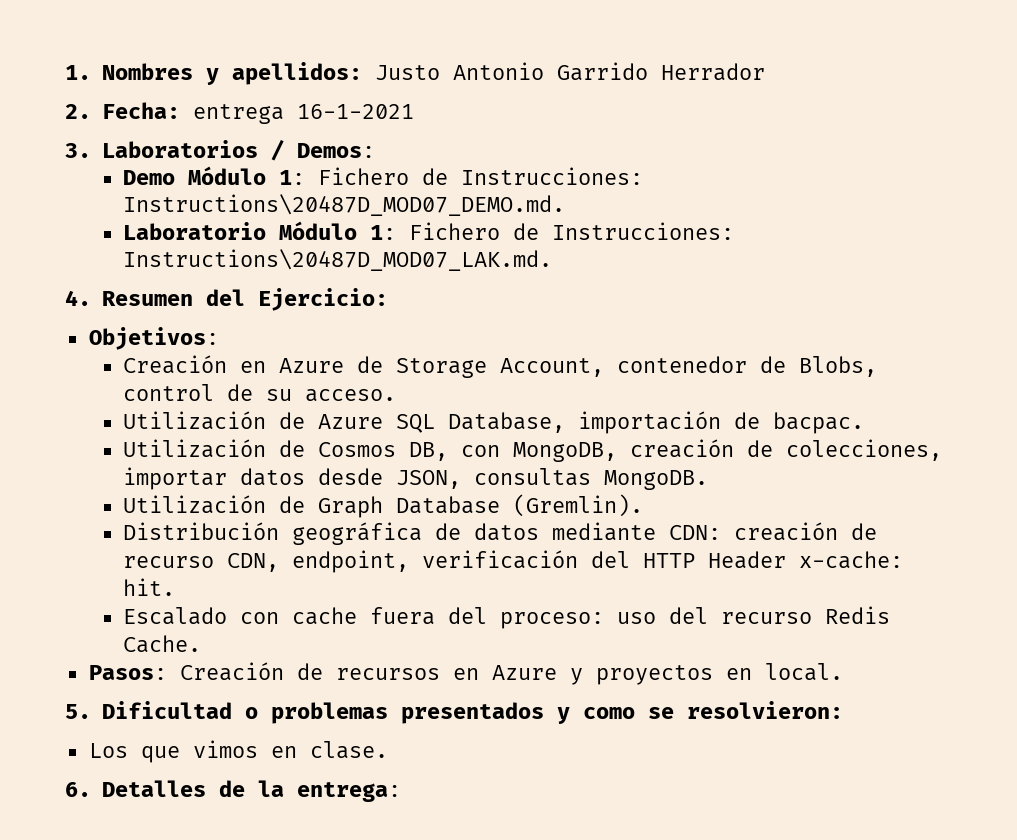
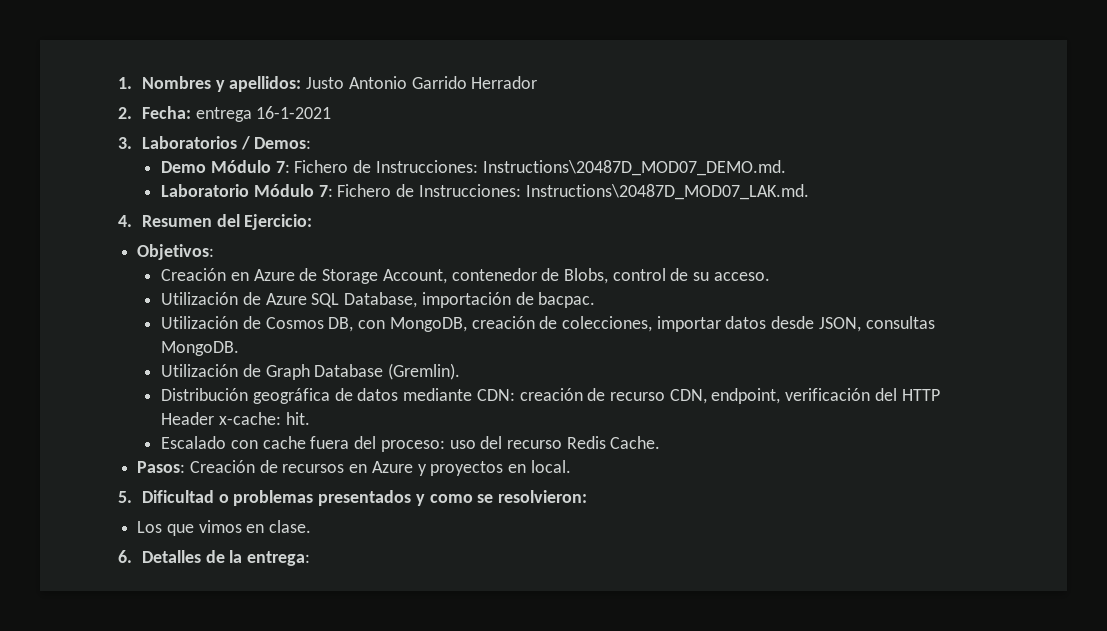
- Demo Módulo 1: Fichero de Instrucciones: Instructions\20487D_MOD07_DEMO.md.
+ Demo Módulo 7: Fichero de Instrucciones: Instructions\20487D_MOD07_DEMO.md.
- Laboratorio Módulo 1: Fichero de Instrucciones: Instructions\20487D_MOD07_LAK.md.
+ Laboratorio Módulo 7: Fichero de Instrucciones: Instructions\20487D_MOD07_LAK.md.

